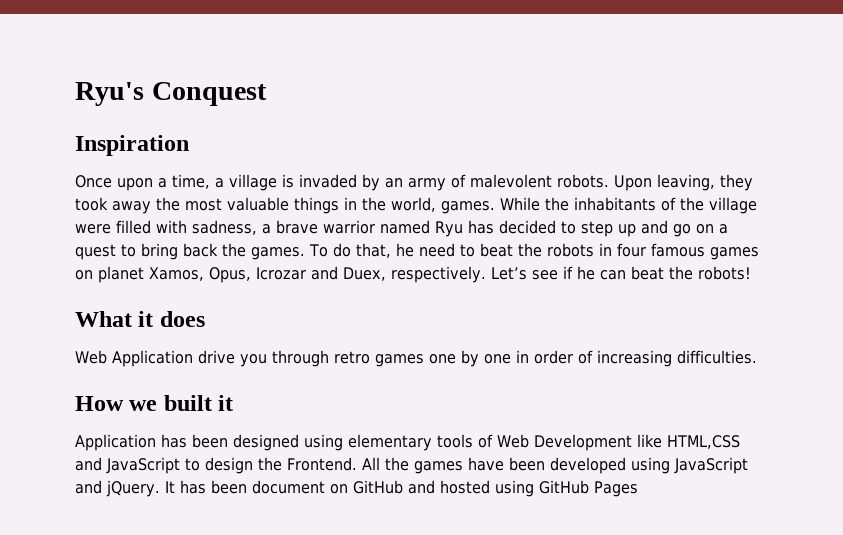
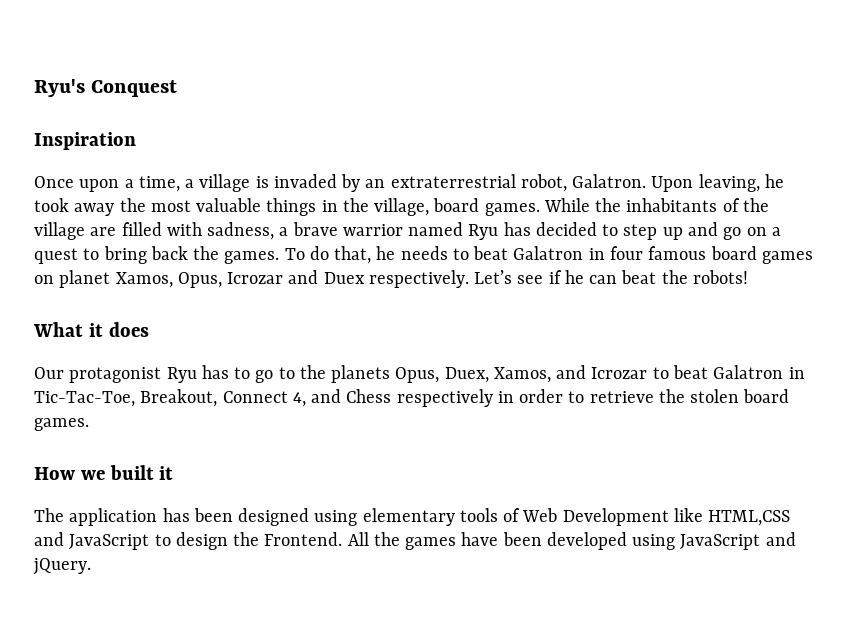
- Once upon a time, a village is invaded by an army of malevolent robots.
+ Once upon a time, a village is invaded by an extraterrestrial robot, Galatron.
- Upon leaving, they took away the most valuable things in the world, games.
+ Upon leaving, he took away the most valuable things in the village, board games.
- While the inhabitants of the village were filled with sadness, a brave warrior named Ryu has decided to step up and go on a quest to bring back the games.
+ While the inhabitants of the village are filled with sadness, a brave warrior named Ryu has decided to step up and go on a quest to bring back the games.
- To do that, he need to beat the robots in four famous games on planet Xamos, Opus, Icrozar and Duex, respectively.
+ To do that, he needs to beat Galatron in four famous board games on planet Xamos, Opus, Icrozar and Duex respectively.
- Web Application drive you through retro games one by one in order of increasing difficulties.
+ Our protagonist Ryu has to go to the planets Opus, Duex, Xamos, and Icrozar to beat Galatron in Tic-Tac-Toe, Breakout, Connect 4, and Chess respectively in order to retrieve the stolen board games.
- Application has been designed using elementary tools of Web Development like HTML,CSS and JavaScript to design the Frontend.
+ The application has been designed using elementary tools of Web Development like HTML,CSS and JavaScript to design the Frontend.
- It has been document on GitHub and hosted using GitHub Pages

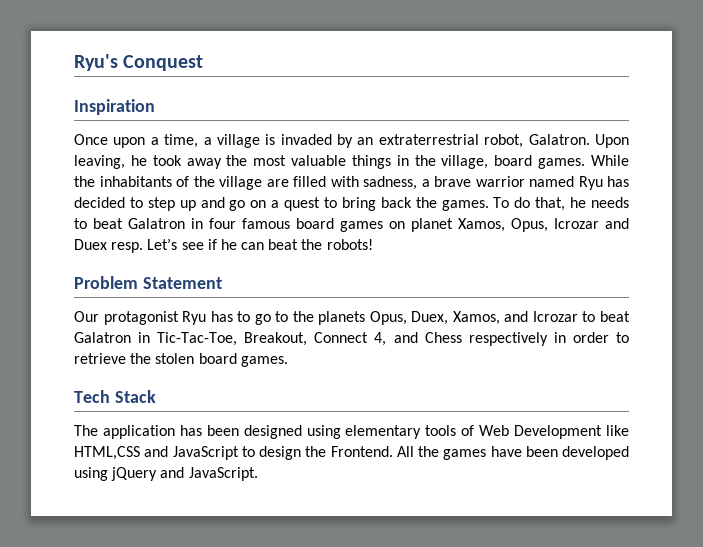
- To do that, he needs to beat Galatron in four famous board games on planet Xamos, Opus, Icrozar and Duex respectively. Let’s see if he can beat the robots!
+ To do that, he needs to beat Galatron in four famous board games on planet Xamos, Opus, Icrozar and Duex resp. Let’s see if he can beat the robots!
- What it does
+ Problem Statement
- How we built it
+ Tech Stack
- All the games have been developed using JavaScript and jQuery.
+ All the games have been developed using jQuery and JavaScript.

